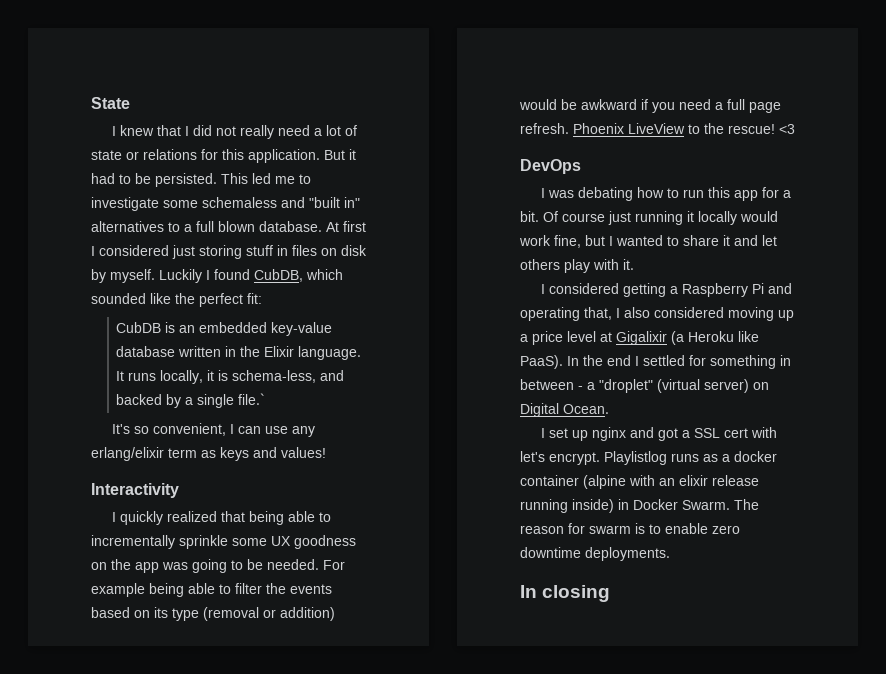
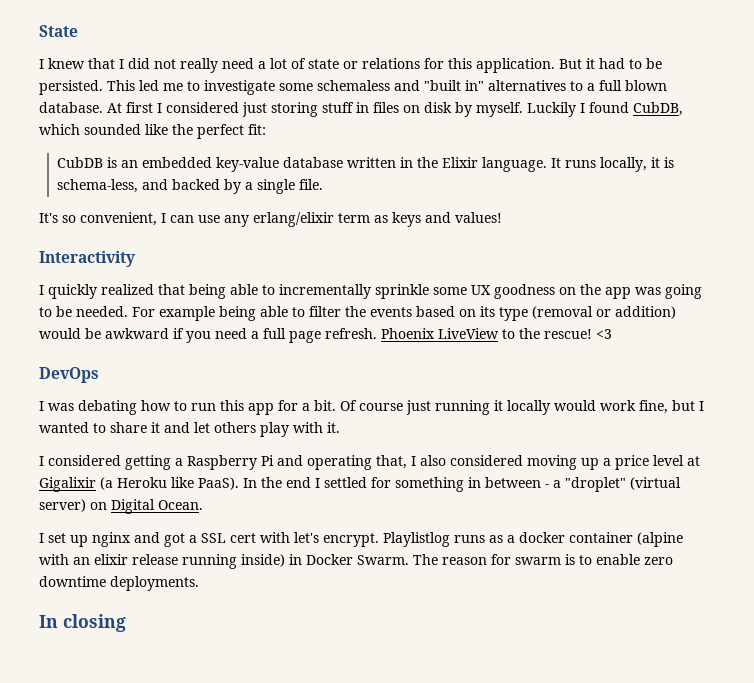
- It runs locally, it is schema-less, and backed by a single file.`
+ It runs locally, it is schema-less, and backed by a single file.

